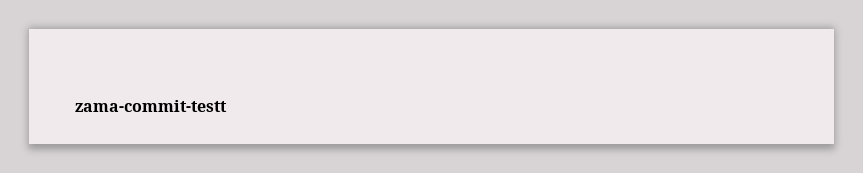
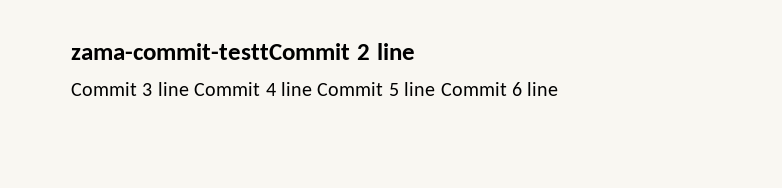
- zama-commit-testt
+ zama-commit-testtCommit 2 line
+ Commit 3 line Commit 4 line Commit 5 line Commit 6 line

